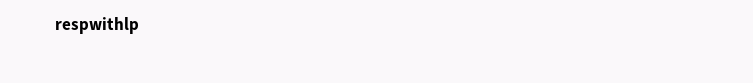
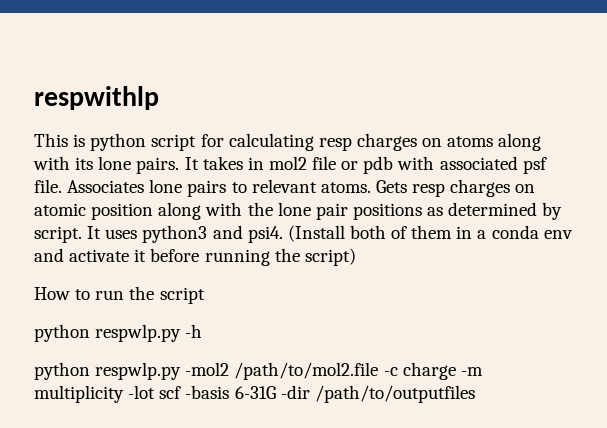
+ This is python script for calculating resp charges on atoms along with its lone pairs. It takes in mol2 file or pdb with associated psf file. Associates lone pairs to relevant atoms. Gets resp charges on atomic position along with the lone pair positions as determined by script. It uses python3 and psi4. (Install both of them in a conda env and activate it before running the script)
+ How to run the script
+ python respwlp.py -h
+ python respwlp.py -mol2 /path/to/mol2.file -c charge -m multiplicity -lot scf -basis 6-31G -dir /path/to/outputfiles

